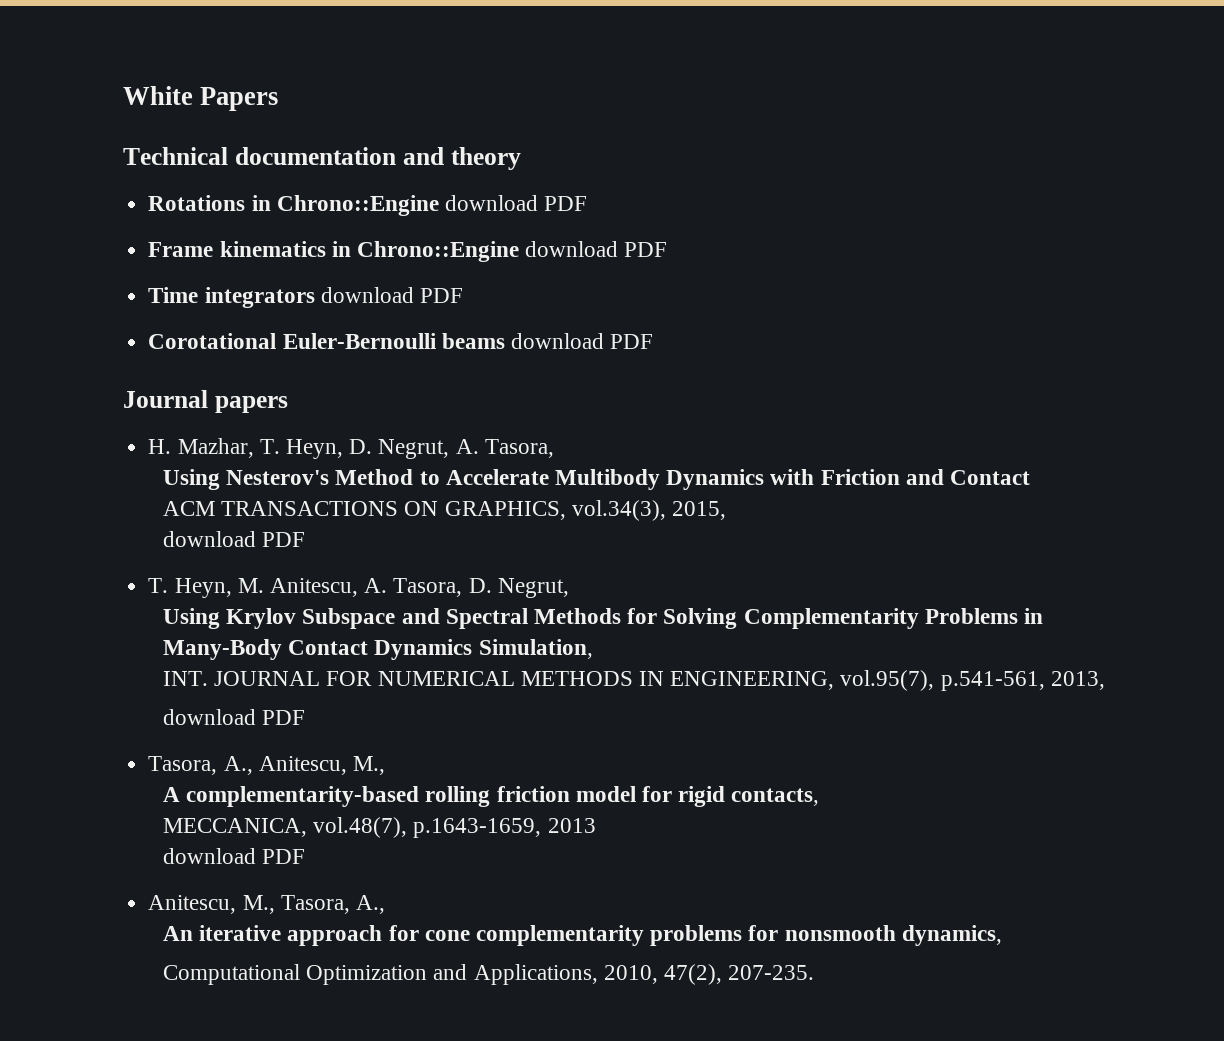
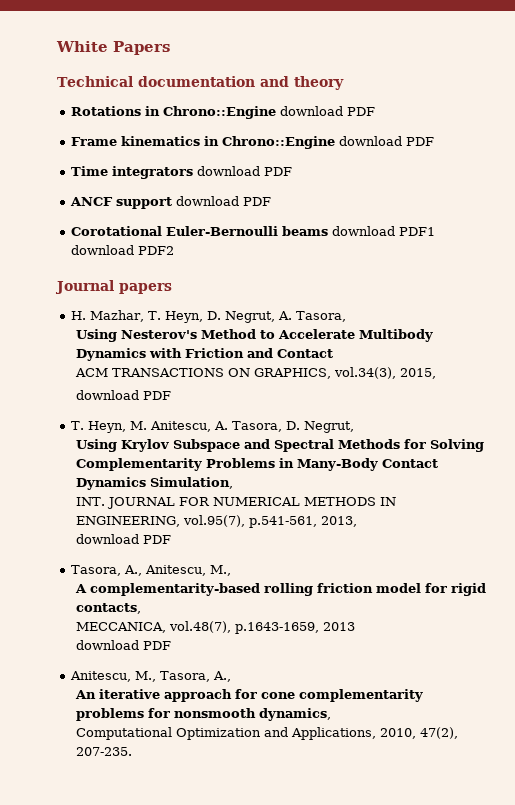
+ ANCF support download PDF
- Corotational Euler-Bernoulli beams download PDF
+ Corotational Euler-Bernoulli beams download PDF1 download PDF2

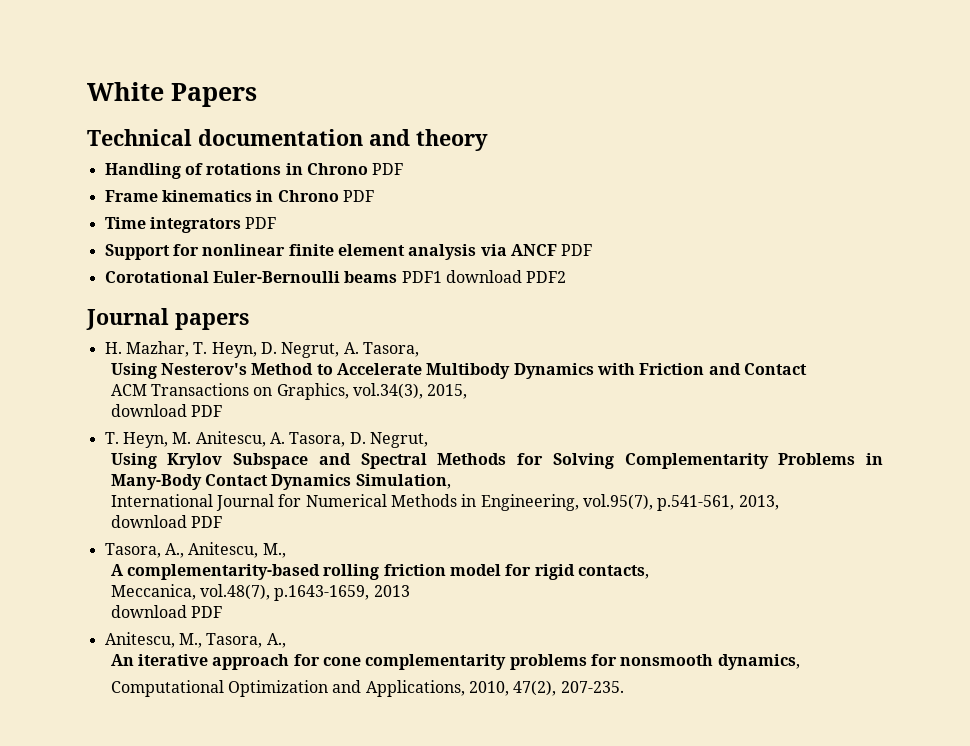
- Rotations in Chrono::Engine download PDF
+ Handling of rotations in Chrono PDF
- Frame kinematics in Chrono::Engine download PDF
+ Frame kinematics in Chrono PDF
- Time integrators download PDF
- ANCF support download PDF
+ Time integrators PDF
+ Support for nonlinear finite element analysis via ANCF PDF
- Corotational Euler-Bernoulli beams download PDF1 download PDF2
+ Corotational Euler-Bernoulli beams PDF1 download PDF2
- ACM TRANSACTIONS ON GRAPHICS, vol.34(3), 2015,
+ ACM Transactions on Graphics, vol.34(3), 2015,
- INT. JOURNAL FOR NUMERICAL METHODS IN ENGINEERING, vol.95(7), p.541-561, 2013,
+ International Journal for Numerical Methods in Engineering, vol.95(7), p.541-561, 2013,
- MECCANICA, vol.48(7), p.1643-1659, 2013
+ Meccanica, vol.48(7), p.1643-1659, 2013

